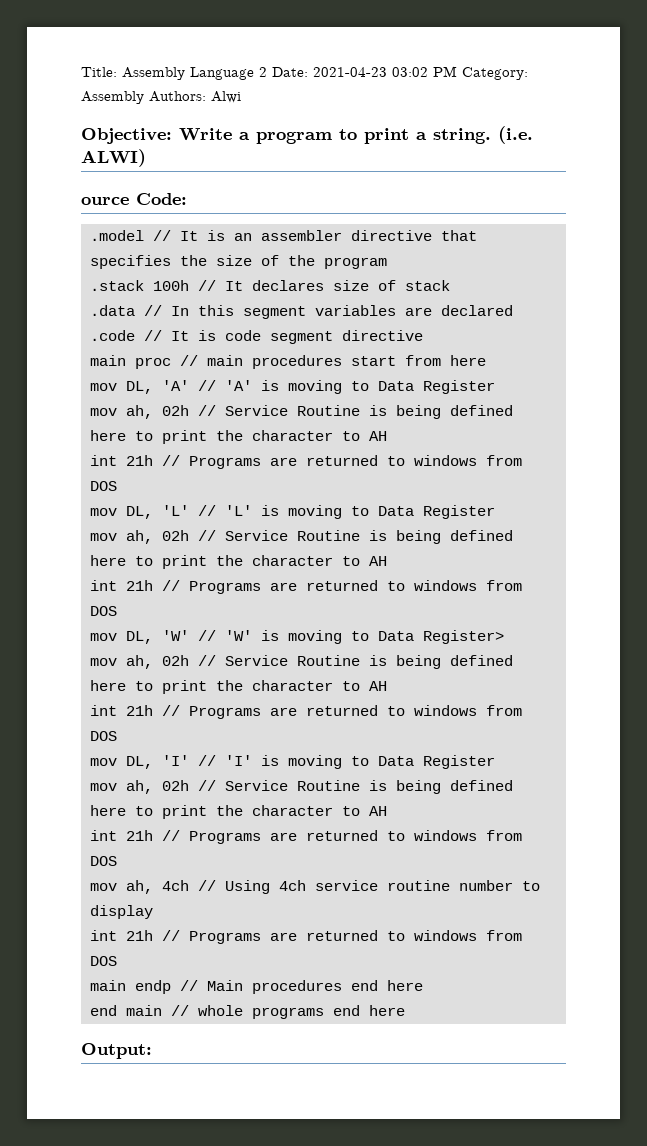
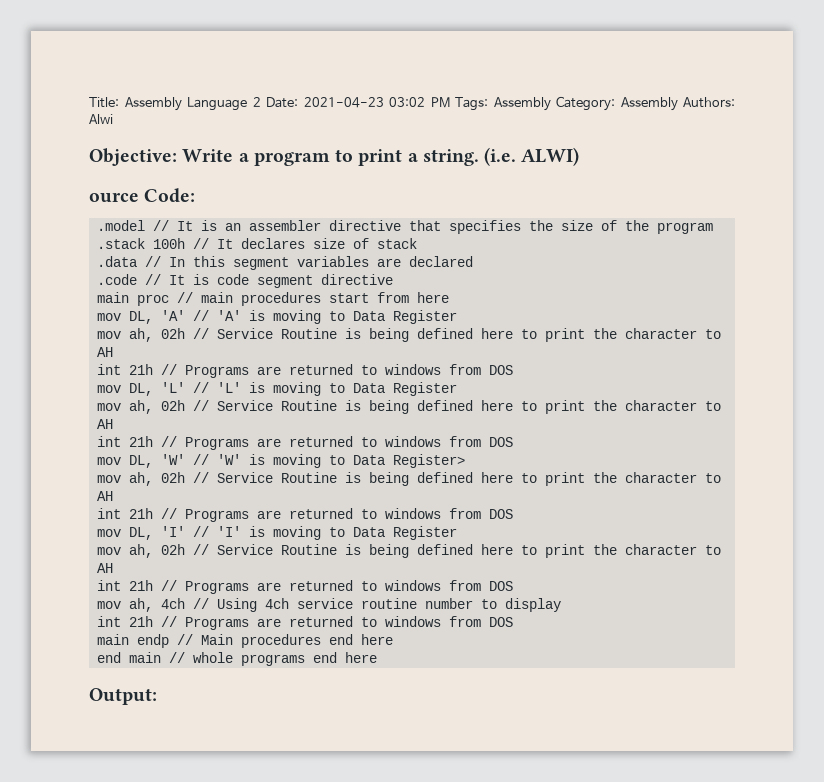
- Title: Assembly Language 2 Date: 2021-04-23 03:02 PM Category: Assembly Authors: Alwi
+ Title: Assembly Language 2 Date: 2021-04-23 03:02 PM Tags: Assembly Category: Assembly Authors: Alwi

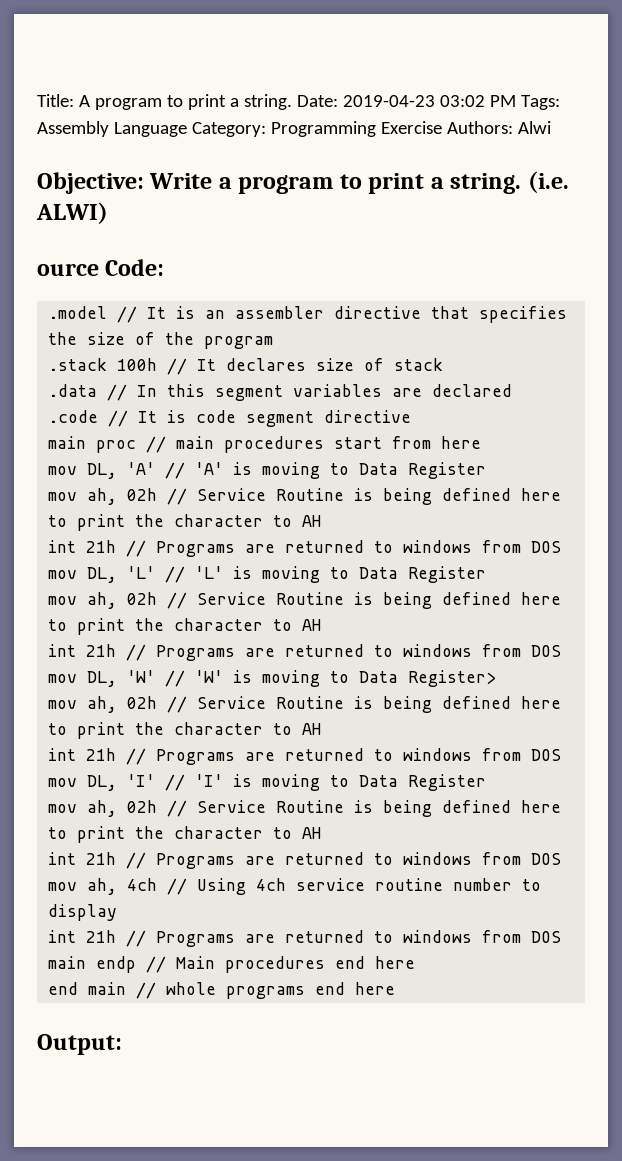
- Title: Assembly Language 2 Date: 2021-04-23 03:02 PM Tags: Assembly Category: Assembly Authors: Alwi
+ Title: A program to print a string. Date: 2019-04-23 03:02 PM Tags: Assembly Language Category: Programming Exercise Authors: Alwi

